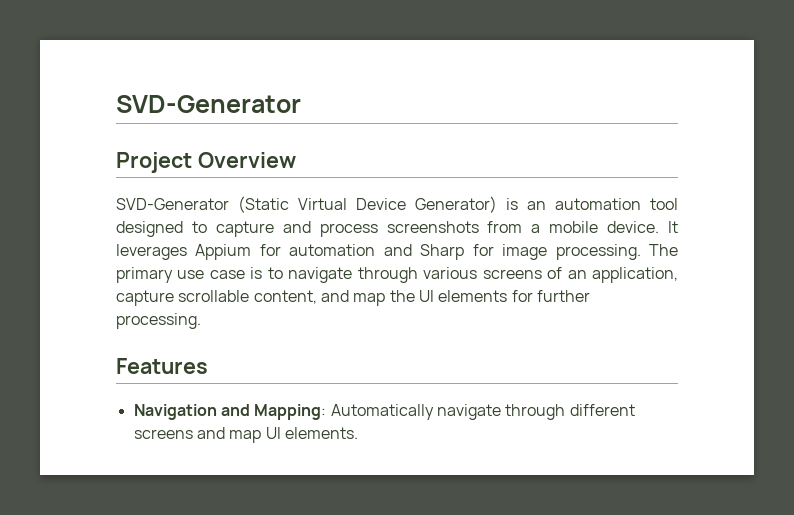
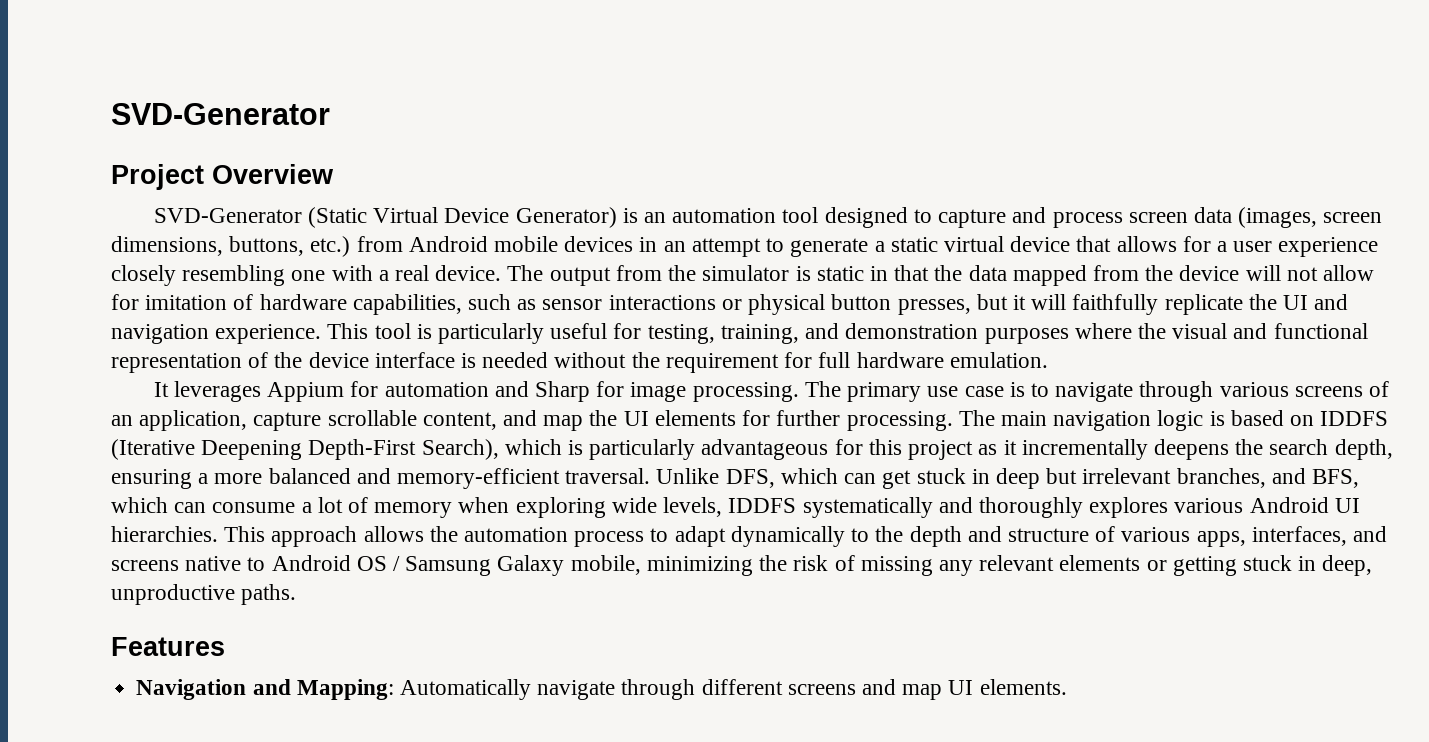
- SVD-Generator (Static Virtual Device Generator) is an automation tool designed to capture and process screenshots from a mobile device. It leverages Appium for automation and Sharp for image processing.
+ SVD-Generator (Static Virtual Device Generator) is an automation tool designed to capture and process screen data (images, screen dimensions, buttons, etc.) from Android mobile devices in an attempt to generate a static virtual device that allows for a user experience closely resembling one with a real device. The output from the simulator is static in that the data mapped from the device will not allow for imitation of hardware capabilities, such as sensor interactions or physical button presses, but it will faithfully replicate the UI and navigation experience. This tool is particularly useful for testing, training, and demonstration purposes where the visual and functional representation of the device interface is needed without the requirement for full hardware emulation.
+ It leverages Appium for automation and Sharp for image processing.
+ The main navigation logic is based on IDDFS (Iterative Deepening Depth-First Search), which is particularly advantageous for this project as it incrementally deepens the search depth, ensuring a more balanced and memory-efficient traversal. Unlike DFS, which can get stuck in deep but irrelevant branches, and BFS, which can consume a lot of memory when exploring wide levels, IDDFS systematically and thoroughly explores various Android UI hierarchies. This approach allows the automation process to adapt dynamically to the depth and structure of various apps, interfaces, and screens native to Android OS / Samsung Galaxy mobile, minimizing the risk of missing any relevant elements or getting stuck in deep, unproductive paths.

